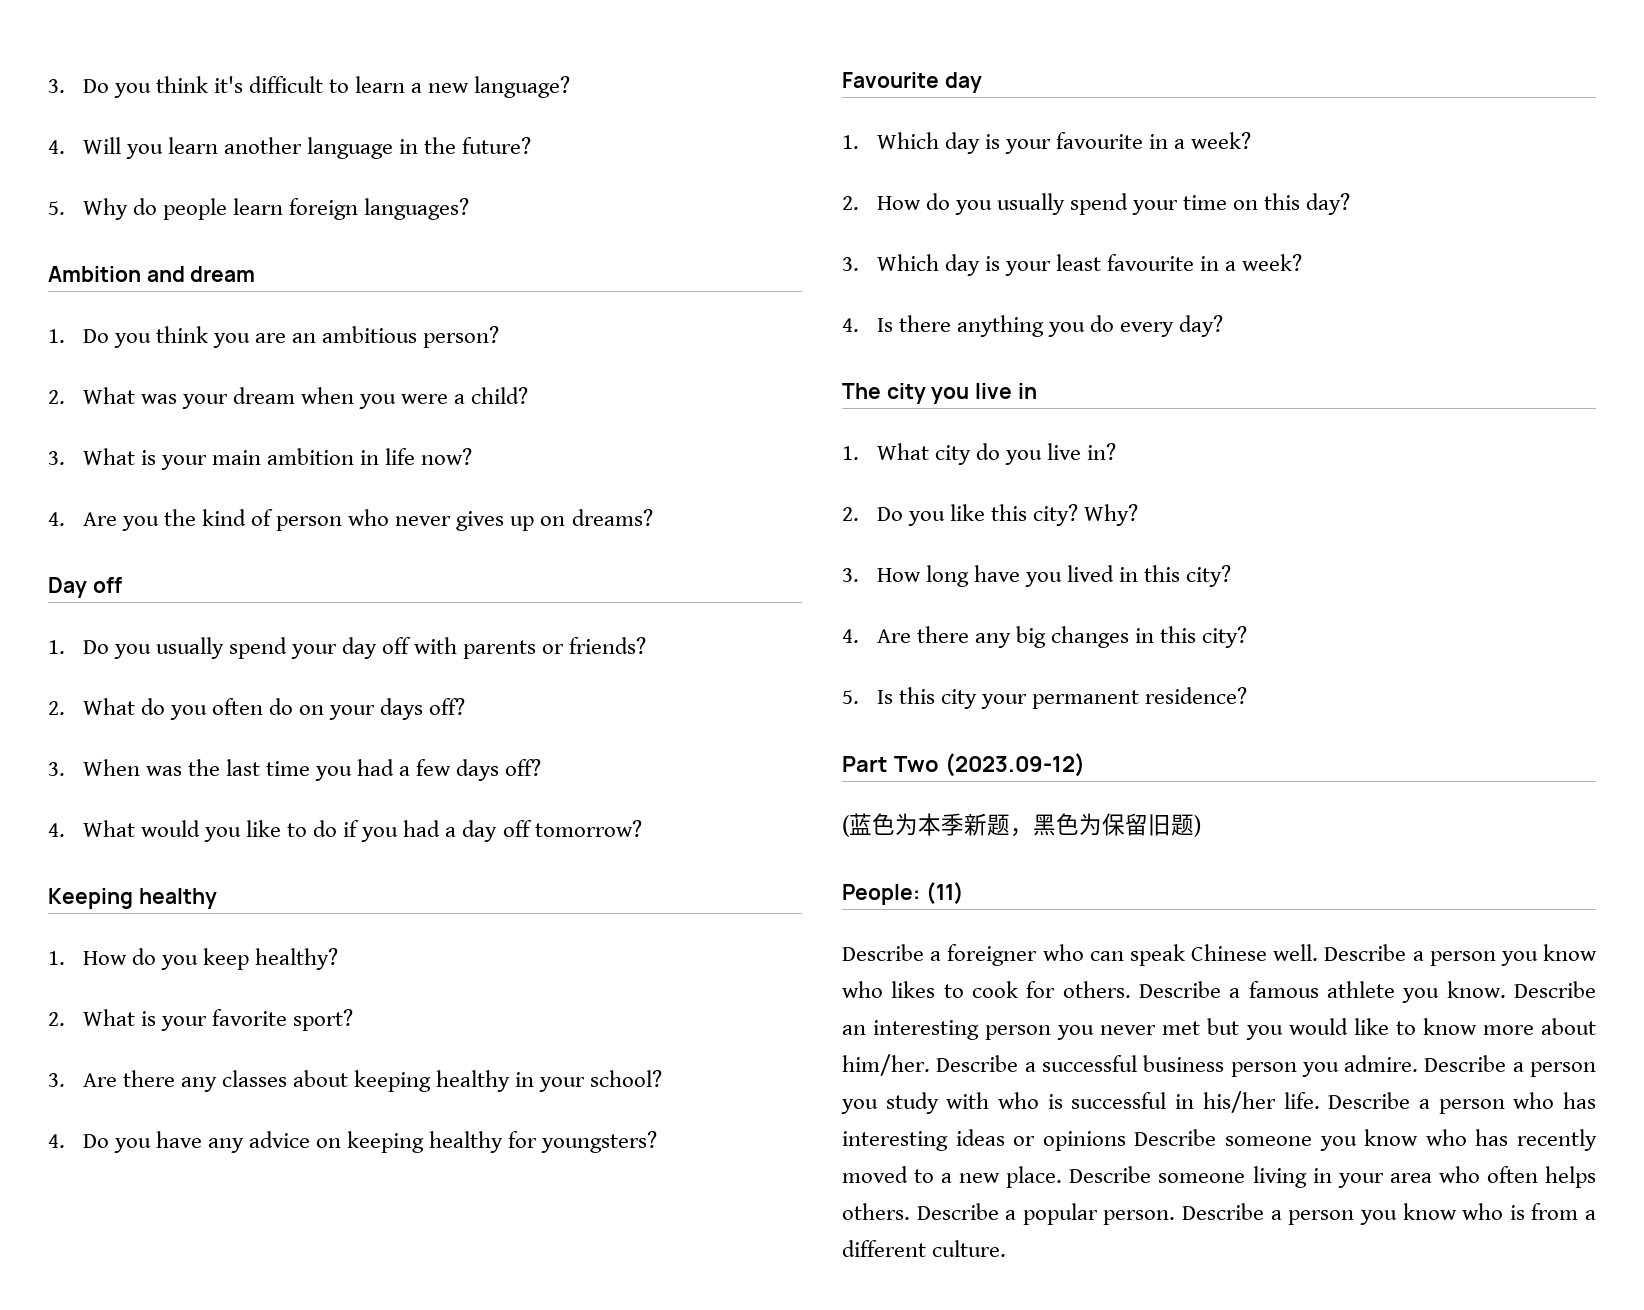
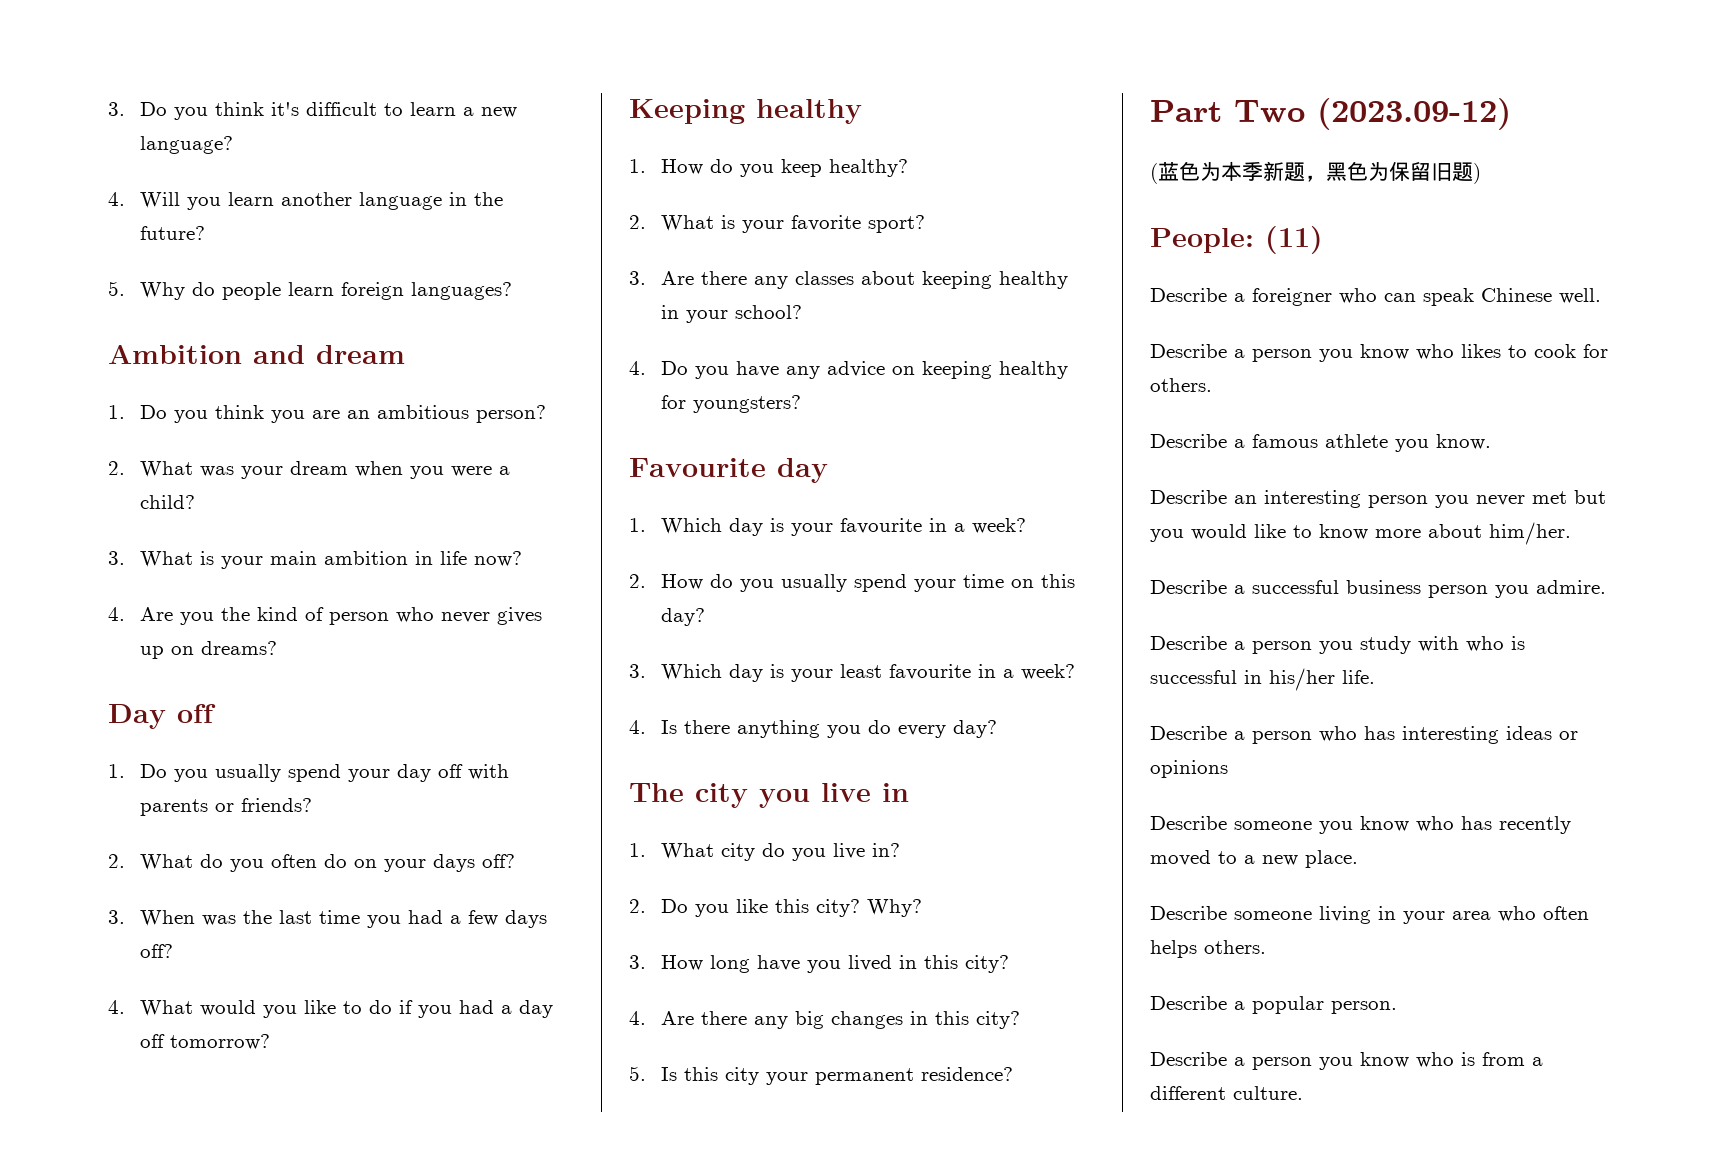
- Describe a foreigner who can speak Chinese well. Describe a person you know who likes to cook for others. Describe a famous athlete you know. Describe an interesting person you never met but you would like to know more about him/her. Describe a successful business person you admire. Describe a person you study with who is successful in his/her life. Describe a person who has interesting ideas or opinions Describe someone you know who has recently moved to a new place. Describe someone living in your area who often helps others. Describe a popular person. Describe a person you know who is from a different culture.
+ Describe a foreigner who can speak Chinese well.
+ Describe a person you know who likes to cook for others.
+ Describe a famous athlete you know.
+ Describe an interesting person you never met but you would like to know more about him/her.
+ Describe a successful business person you admire.
+ Describe a person you study with who is successful in his/her life.
+ Describe a person who has interesting ideas or opinions
+ Describe someone you know who has recently moved to a new place.
+ Describe someone living in your area who often helps others.
+ Describe a popular person.
+ Describe a person you know who is from a different culture.

